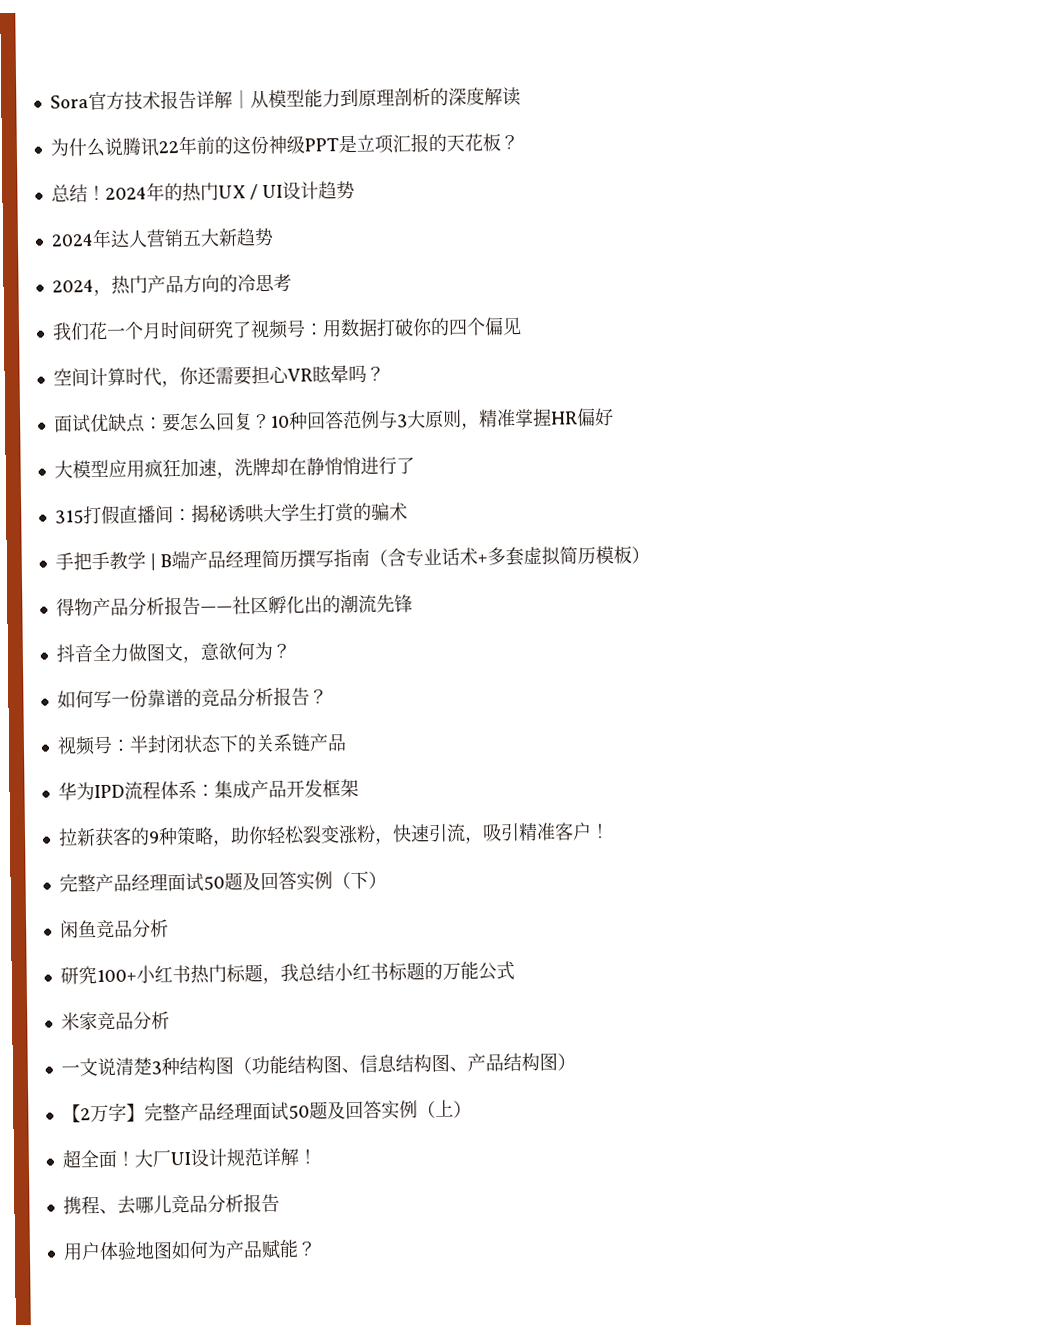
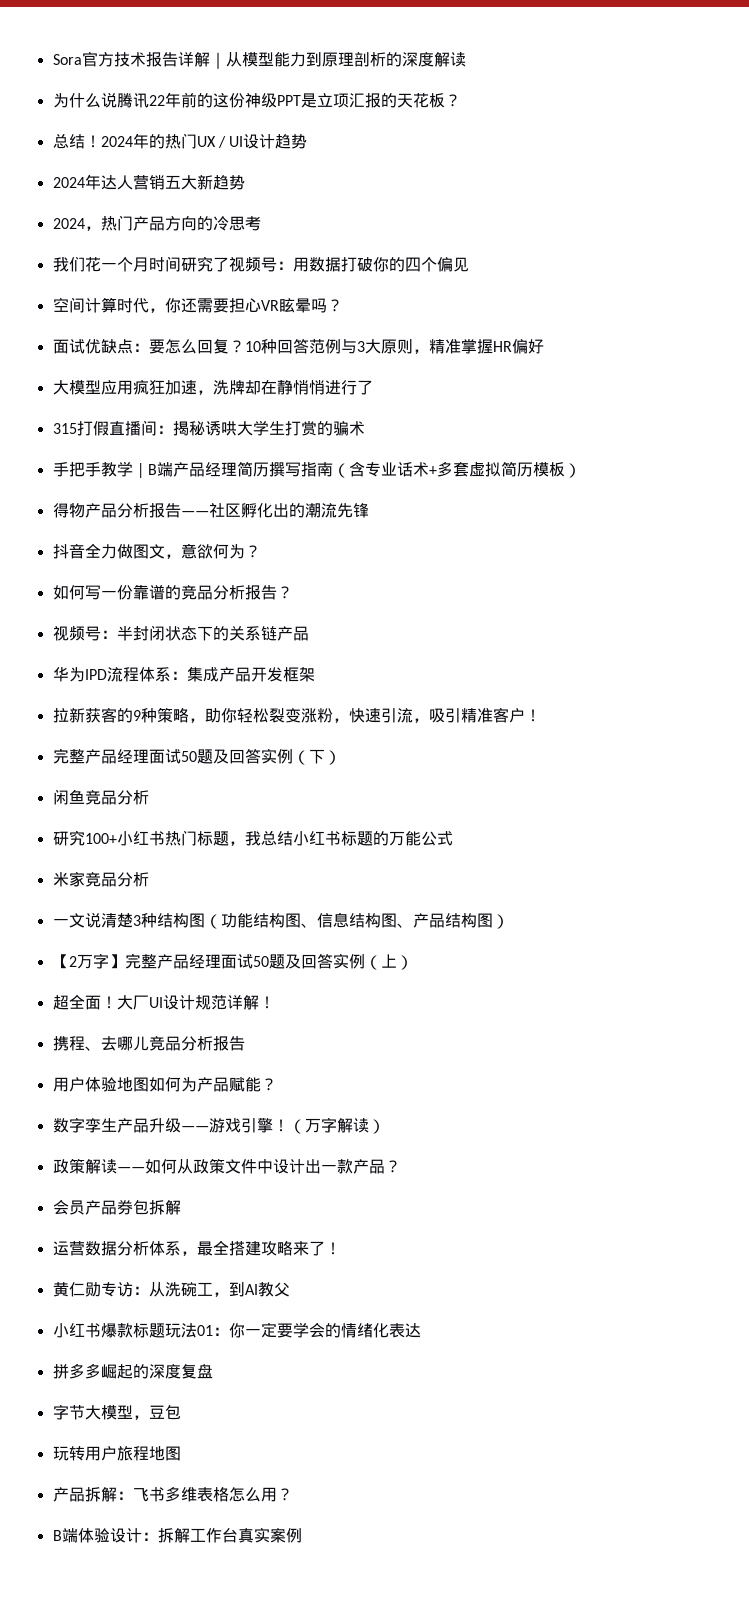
+ 数字孪生产品升级——游戏引擎！（万字解读）
+ 政策解读——如何从政策文件中设计出一款产品？
+ 会员产品券包拆解
+ 运营数据分析体系，最全搭建攻略来了！
+ 黄仁勋专访：从洗碗工，到AI教父
+ 小红书爆款标题玩法01：你一定要学会的情绪化表达
+ 拼多多崛起的深度复盘
+ 字节大模型，豆包
+ 玩转用户旅程地图
+ 产品拆解：飞书多维表格怎么用？
+ B端体验设计：拆解工作台真实案例

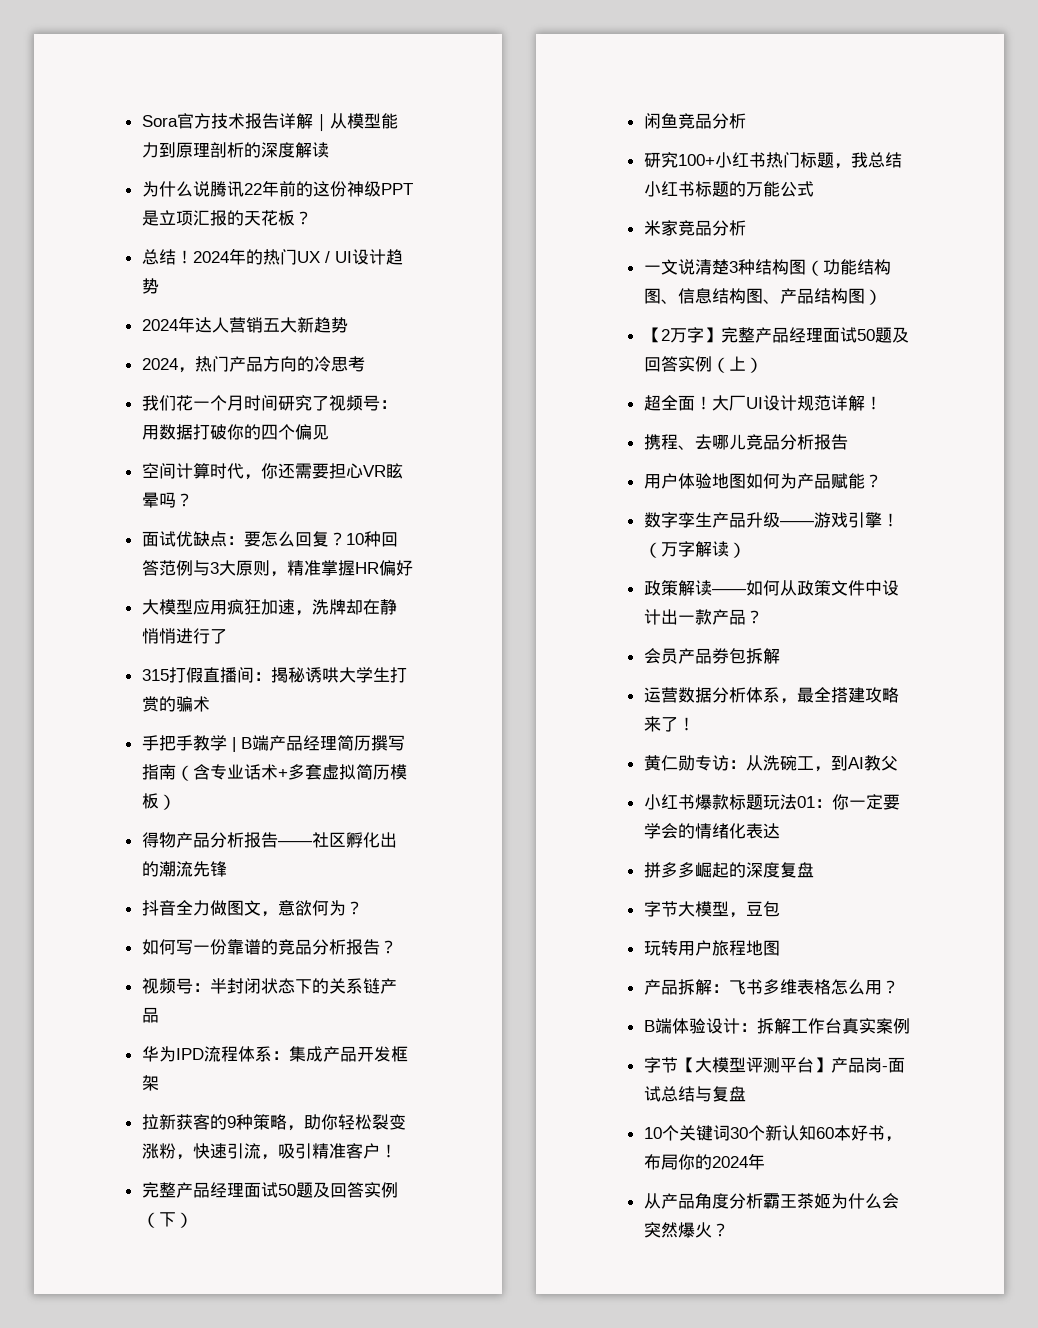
+ 字节【大模型评测平台】产品岗-面试总结与复盘
+ 10个关键词30个新认知60本好书，布局你的2024年
+ 从产品角度分析霸王茶姬为什么会突然爆火？

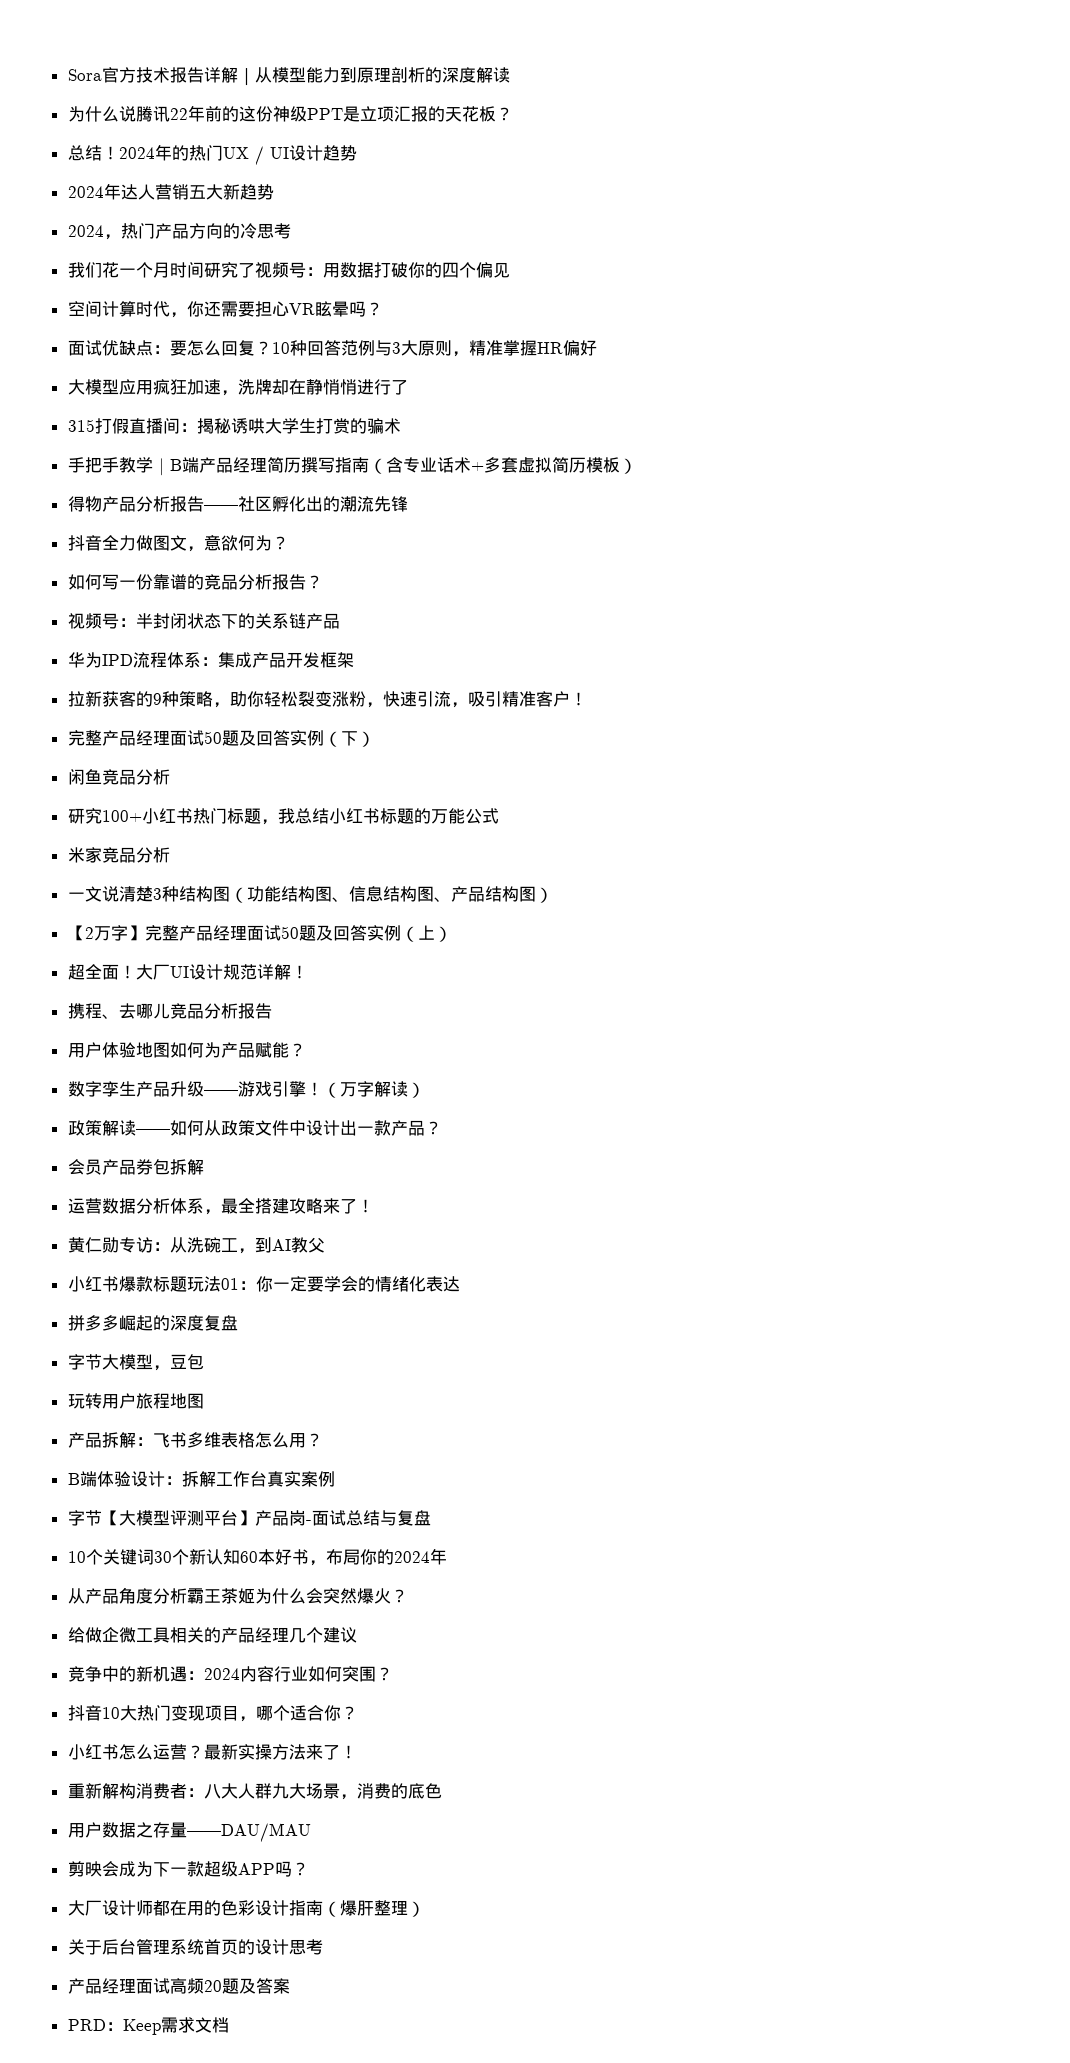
+ 给做企微工具相关的产品经理几个建议
+ 竞争中的新机遇：2024内容行业如何突围？
+ 抖音10大热门变现项目，哪个适合你？
+ 小红书怎么运营？最新实操方法来了！
+ 重新解构消费者：八大人群九大场景，消费的底色
+ 用户数据之存量——DAU/MAU
+ 剪映会成为下一款超级APP吗？
+ 大厂设计师都在用的色彩设计指南（爆肝整理）
+ 关于后台管理系统首页的设计思考
+ 产品经理面试高频20题及答案
+ PRD：Keep需求文档

